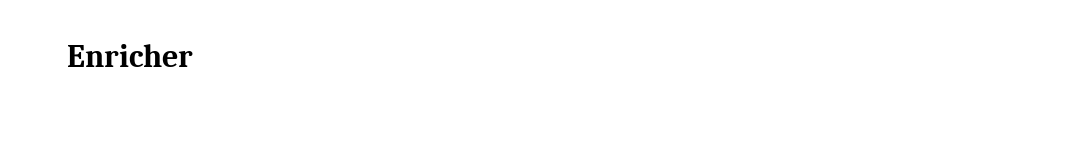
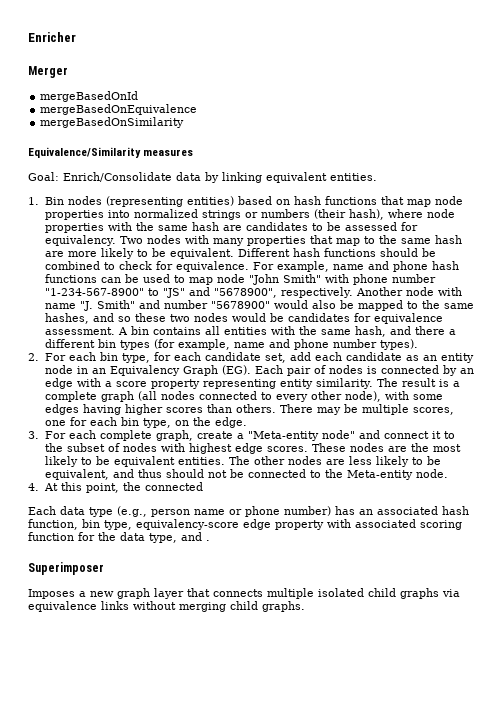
+ Merger
+ mergeBasedOnId
+ mergeBasedOnEquivalence
+ mergeBasedOnSimilarity
+ Equivalence/Similarity measures
+ Goal: Enrich/Consolidate data by linking equivalent entities.
+ 1. Bin nodes (representing entities) based on hash functions that map node properties into normalized strings or numbers (their hash), where node properties with the same hash are candidates to be assessed for equivalency. Two nodes with many properties that map to the same hash are more likely to be equivalent. Different hash functions should be combined to check for equivalence. For example, name and phone hash functions can be used to map node "John Smith" with phone number "1-234-567-8900" to "JS" and "5678900", respectively. Another node with name "J. Smith" and number "5678900" would also be mapped to the same hashes, and so these two nodes would be candidates for equivalence assessment. A bin contains all entities with the same hash, and there a different bin types (for example, name and phone number types).
+ 2. For each bin type, for each candidate set, add each candidate as an entity node in an Equivalency Graph (EG). Each pair of nodes is connected by an edge with a score property representing entity similarity. The result is a complete graph (all nodes connected to every other node), with some edges having higher scores than others. There may be multiple scores, one for each bin type, on the edge.
+ 3. For each complete graph, create a "Meta-entity node" and connect it to the subset of nodes with highest edge scores. These nodes are the most likely to be equivalent entities. The other nodes are less likely to be equivalent, and thus should not be connected to the Meta-entity node.
+ 4. At this point, the connected
+ Each data type (e.g., person name or phone number) has an associated hash function, bin type, equivalency-score edge property with associated scoring function for the data type, and .
+ Superimposer
+ Imposes a new graph layer that connects multiple isolated child graphs via equivalence links without merging child graphs.

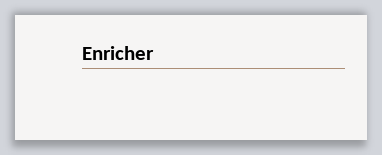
- Merger
- mergeBasedOnId
- mergeBasedOnEquivalence
- mergeBasedOnSimilarity
- Equivalence/Similarity measures
- Goal: Enrich/Consolidate data by linking equivalent entities.
- 1. Bin nodes (representing entities) based on hash functions that map node properties into normalized strings or numbers (their hash), where node properties with the same hash are candidates to be assessed for equivalency. Two nodes with many properties that map to the same hash are more likely to be equivalent. Different hash functions should be combined to check for equivalence. For example, name and phone hash functions can be used to map node "John Smith" with phone number "1-234-567-8900" to "JS" and "5678900", respectively. Another node with name "J. Smith" and number "5678900" would also be mapped to the same hashes, and so these two nodes would be candidates for equivalence assessment. A bin contains all entities with the same hash, and there a different bin types (for example, name and phone number types).
- 2. For each bin type, for each candidate set, add each candidate as an entity node in an Equivalency Graph (EG). Each pair of nodes is connected by an edge with a score property representing entity similarity. The result is a complete graph (all nodes connected to every other node), with some edges having higher scores than others. There may be multiple scores, one for each bin type, on the edge.
- 3. For each complete graph, create a "Meta-entity node" and connect it to the subset of nodes with highest edge scores. These nodes are the most likely to be equivalent entities. The other nodes are less likely to be equivalent, and thus should not be connected to the Meta-entity node.
- 4. At this point, the connected
- Each data type (e.g., person name or phone number) has an associated hash function, bin type, equivalency-score edge property with associated scoring function for the data type, and .
- Superimposer
- Imposes a new graph layer that connects multiple isolated child graphs via equivalence links without merging child graphs.

